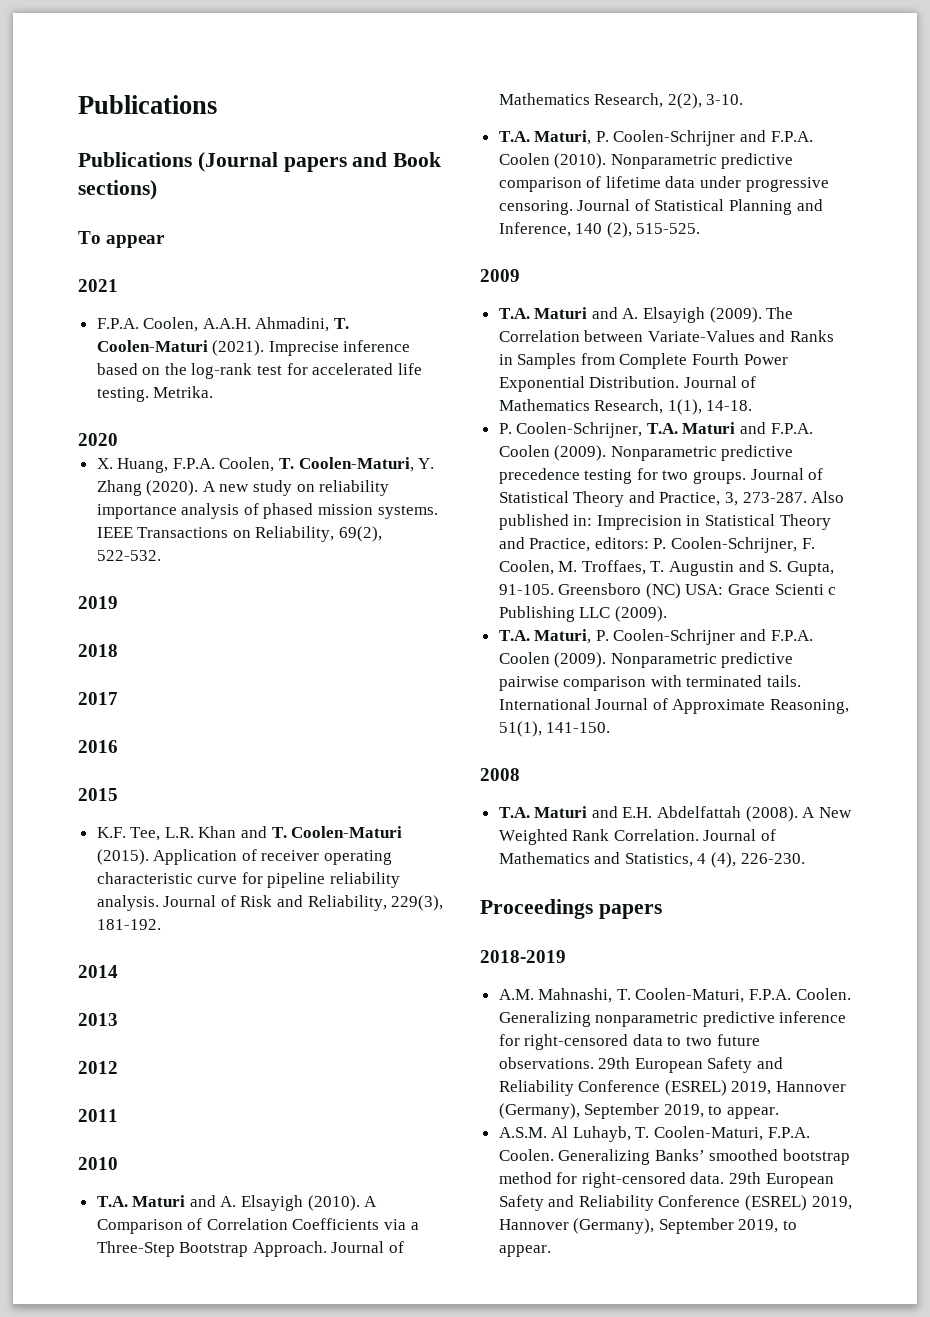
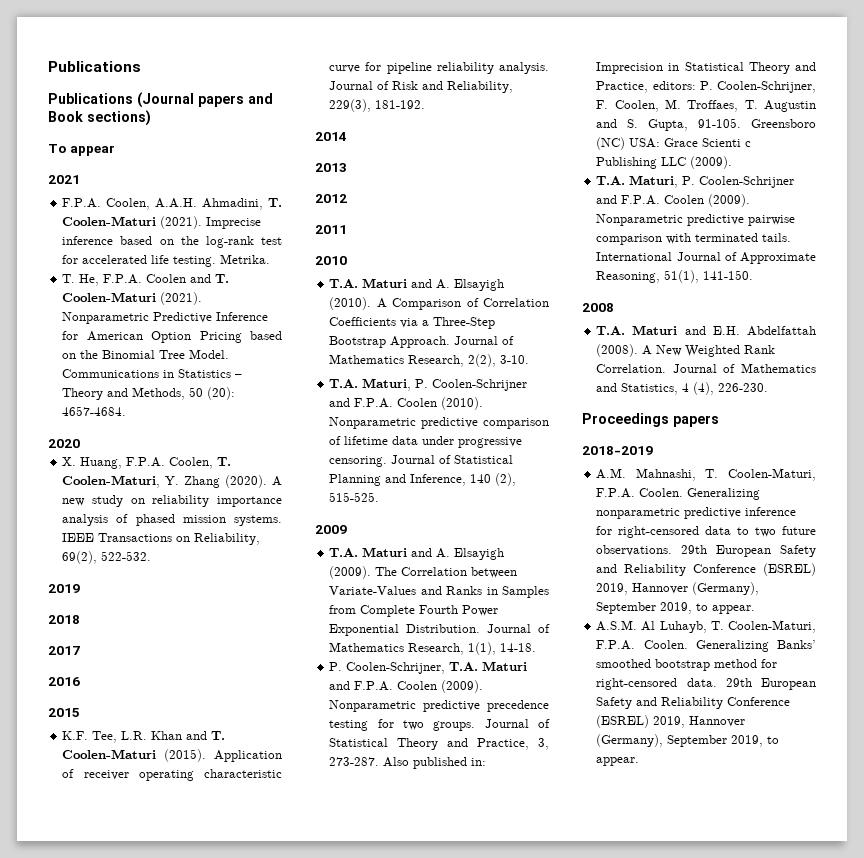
+ T. He, F.P.A. Coolen and T. Coolen-Maturi (2021). Nonparametric Predictive Inference for American Option Pricing based on the Binomial Tree Model. Communications in Statistics – Theory and Methods, 50 (20): 4657-4684.

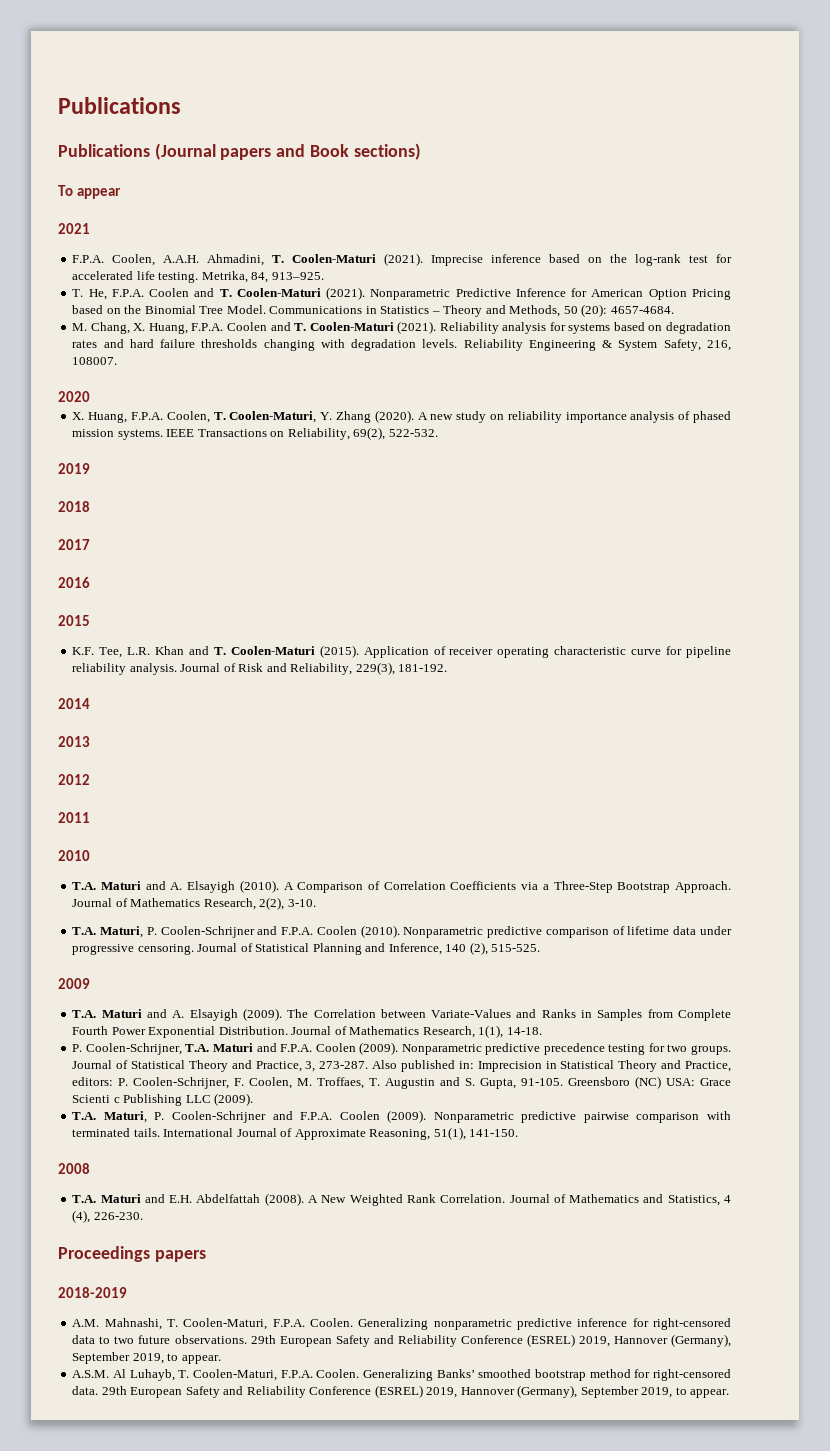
- Metrika.
+ Metrika, 84, 913–925.
+ M. Chang, X. Huang, F.P.A. Coolen and T. Coolen-Maturi (2021). Reliability analysis for systems based on degradation rates and hard failure thresholds changing with degradation levels. Reliability Engineering & System Safety, 216, 108007.

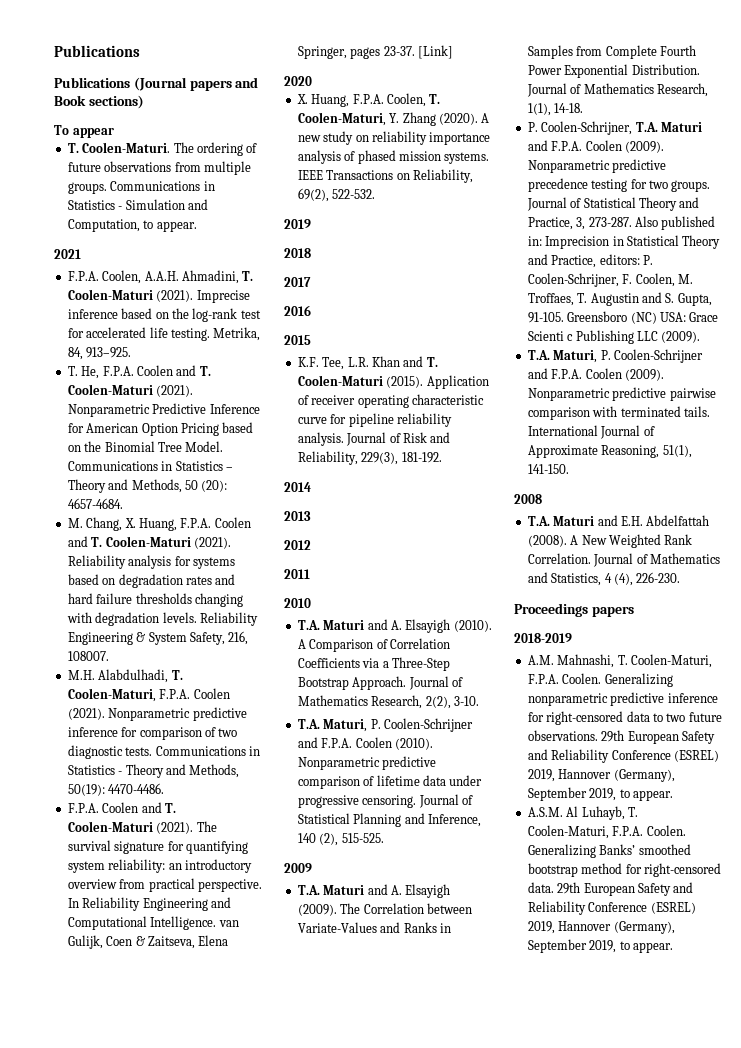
+ T. Coolen-Maturi. The ordering of future observations from multiple groups. Communications in Statistics - Simulation and Computation, to appear.
+ M.H. Alabdulhadi, T. Coolen-Maturi, F.P.A. Coolen (2021). Nonparametric predictive inference for comparison of two diagnostic tests. Communications in Statistics - Theory and Methods, 50(19): 4470-4486.
+ F.P.A. Coolen and T. Coolen-Maturi (2021). The survival signature for quantifying system reliability: an introductory overview from practical perspective. In Reliability Engineering and Computational Intelligence. van Gulijk, Coen & Zaitseva, Elena Springer, pages 23-37. [Link]

